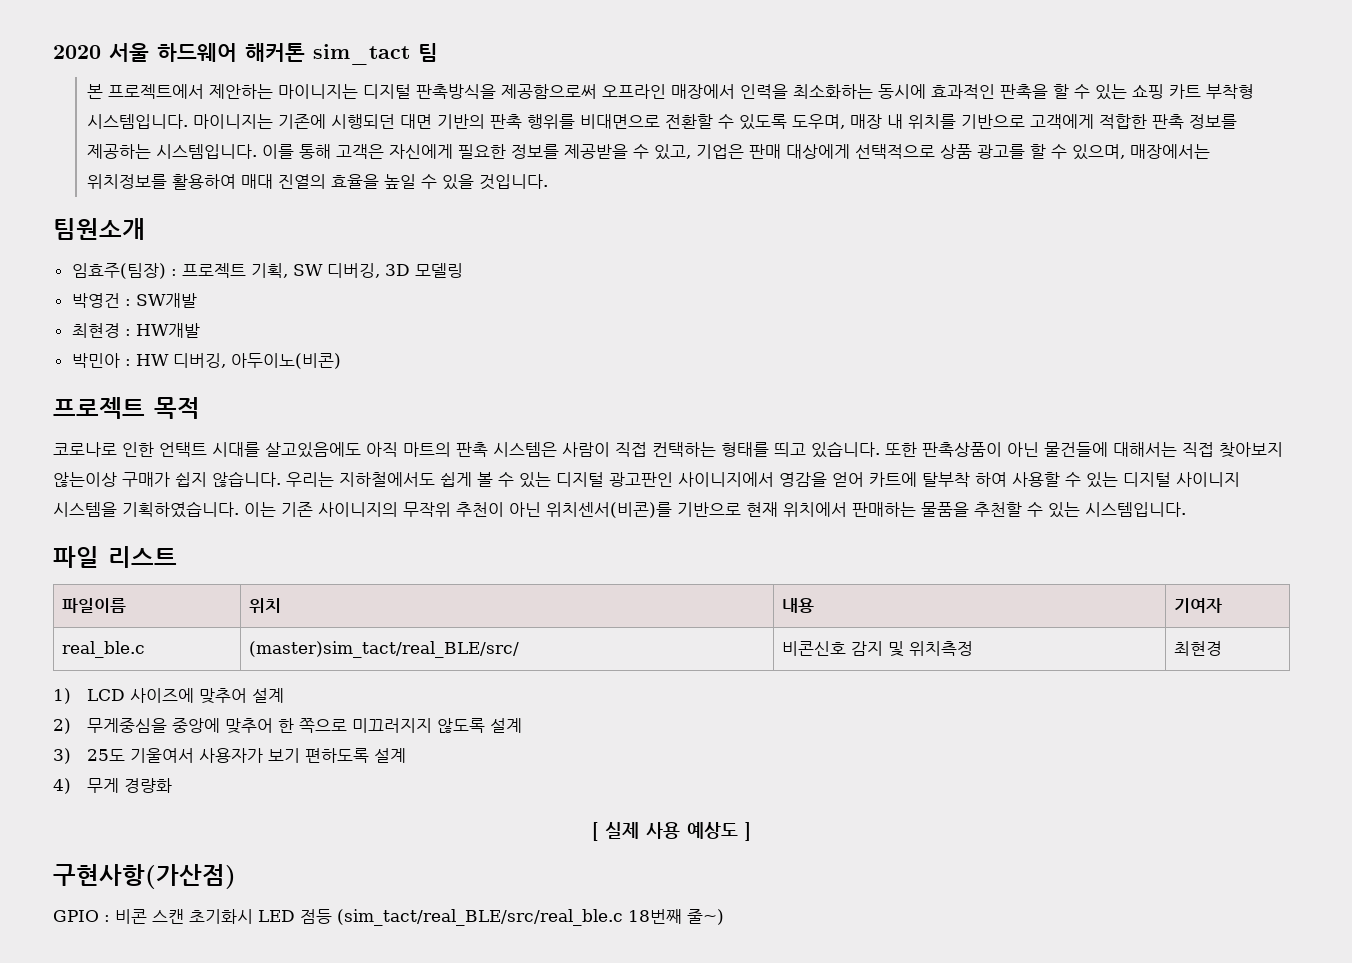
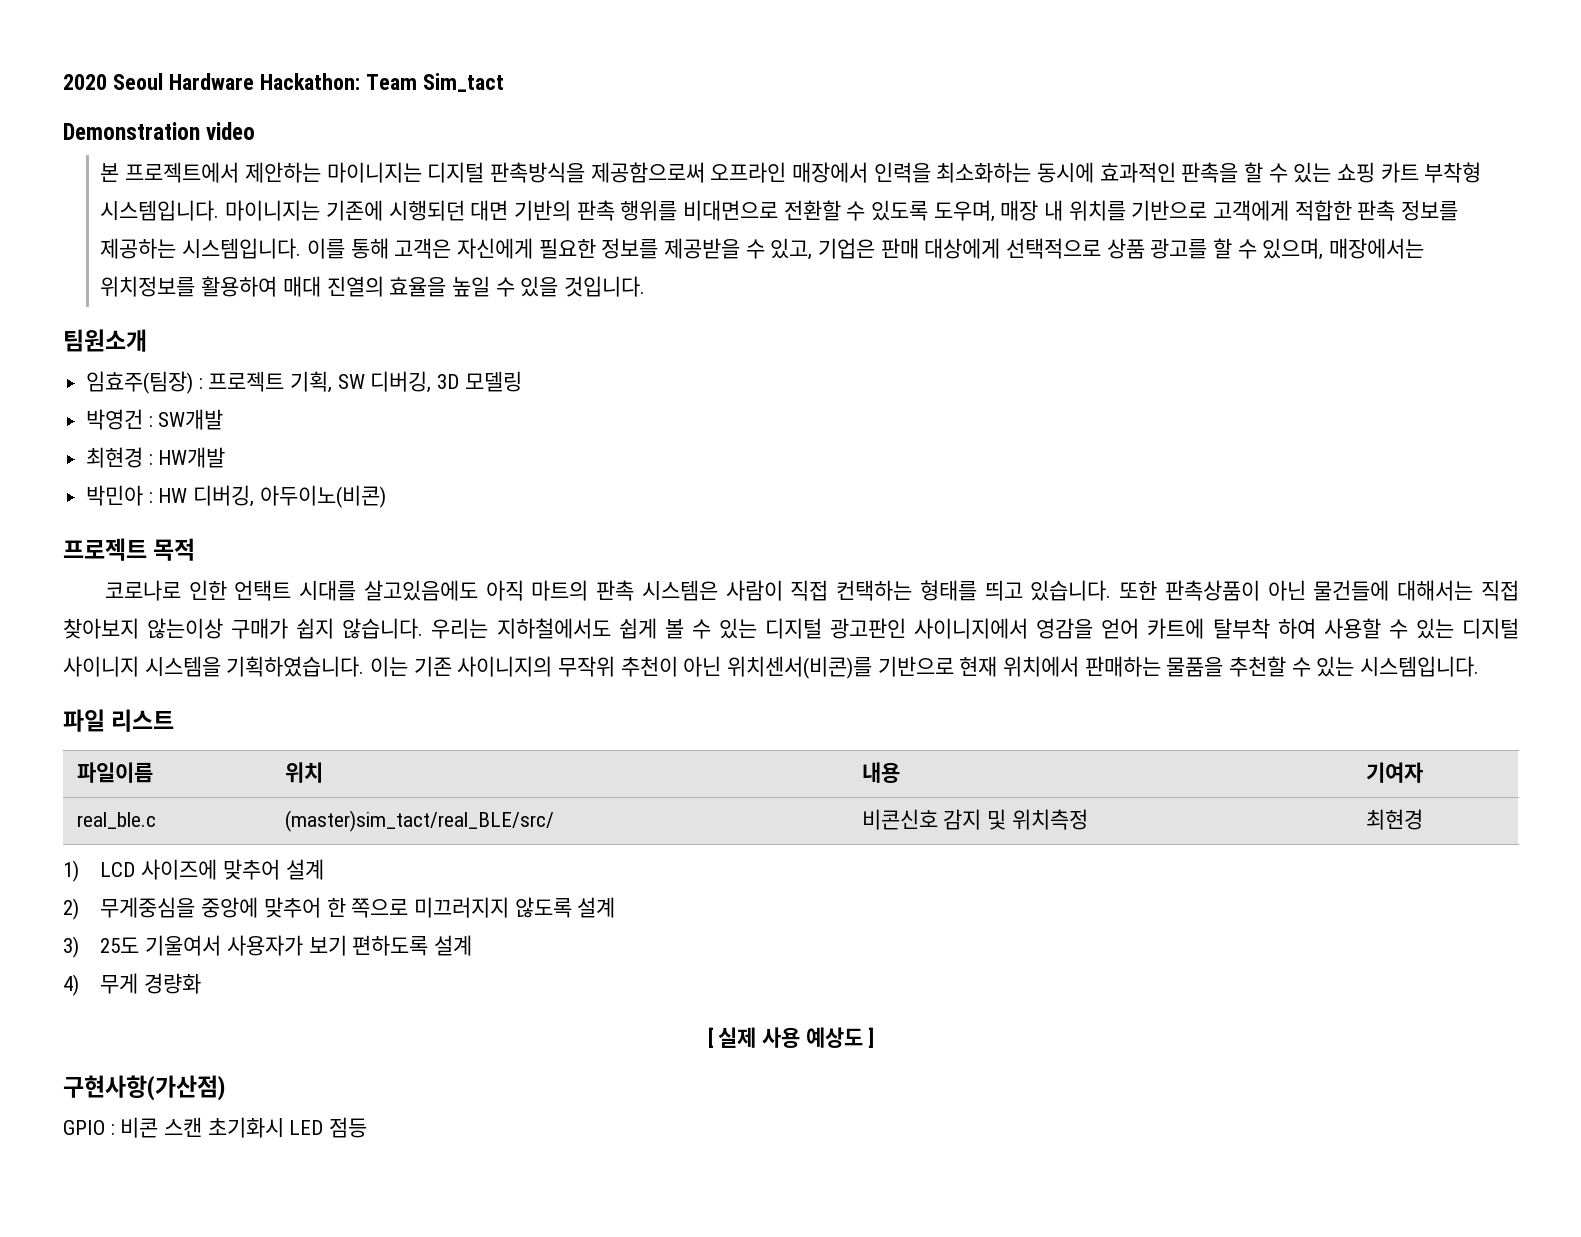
- 2020 서울 하드웨어 해커톤 sim_tact 팀
+ 2020 Seoul Hardware Hackathon: Team Sim_tact
+ Demonstration video
- GPIO : 비콘 스캔 초기화시 LED 점등 (sim_tact/real_BLE/src/real_ble.c 18번째 줄~)
+ GPIO : 비콘 스캔 초기화시 LED 점등

